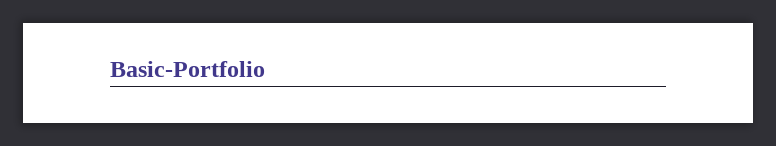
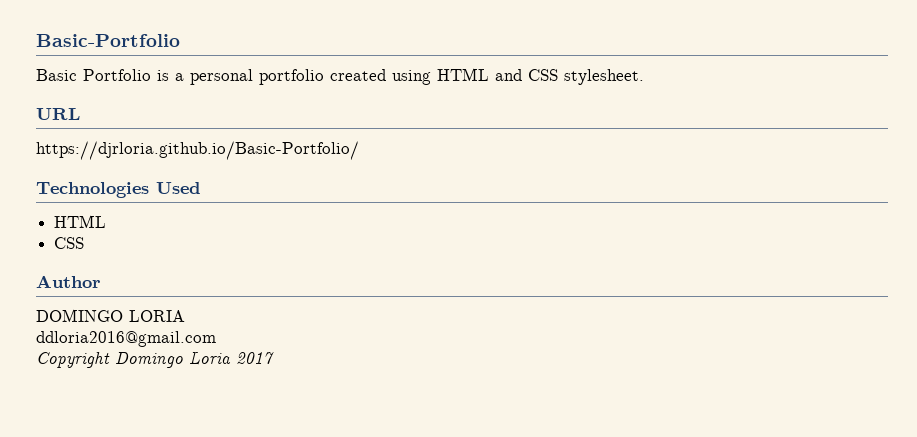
+ Basic Portfolio is a personal portfolio created using HTML and CSS stylesheet.
+ URL
+ https://djrloria.github.io/Basic-Portfolio/
+ Technologies Used
+ HTML
+ CSS
+ Author
+ DOMINGO LORIA
+ ddloria2016@gmail.com
+ Copyright Domingo Loria 2017

